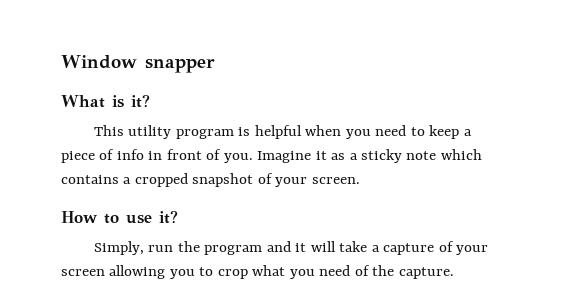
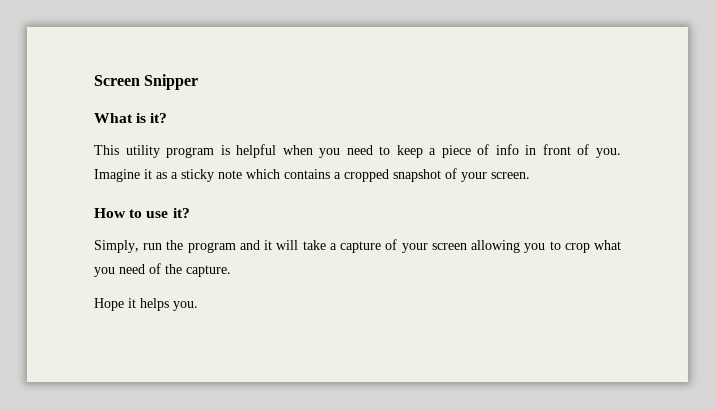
- Window snapper
+ Screen Snipper
+ Hope it helps you.

